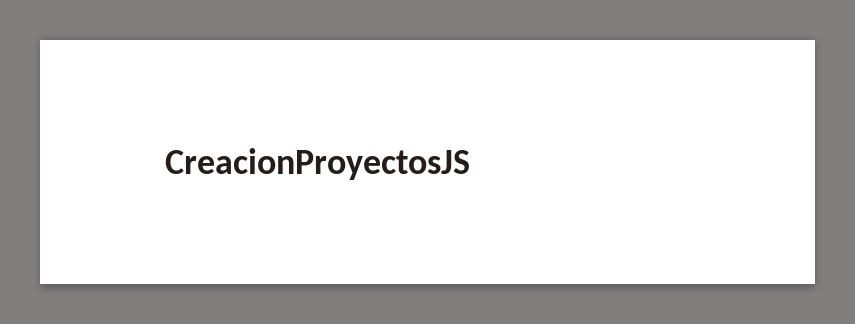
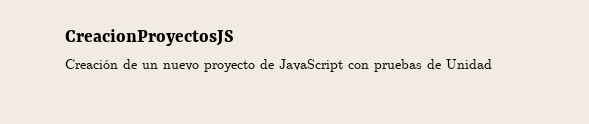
+ Creación de un nuevo proyecto de JavaScript con pruebas de Unidad

